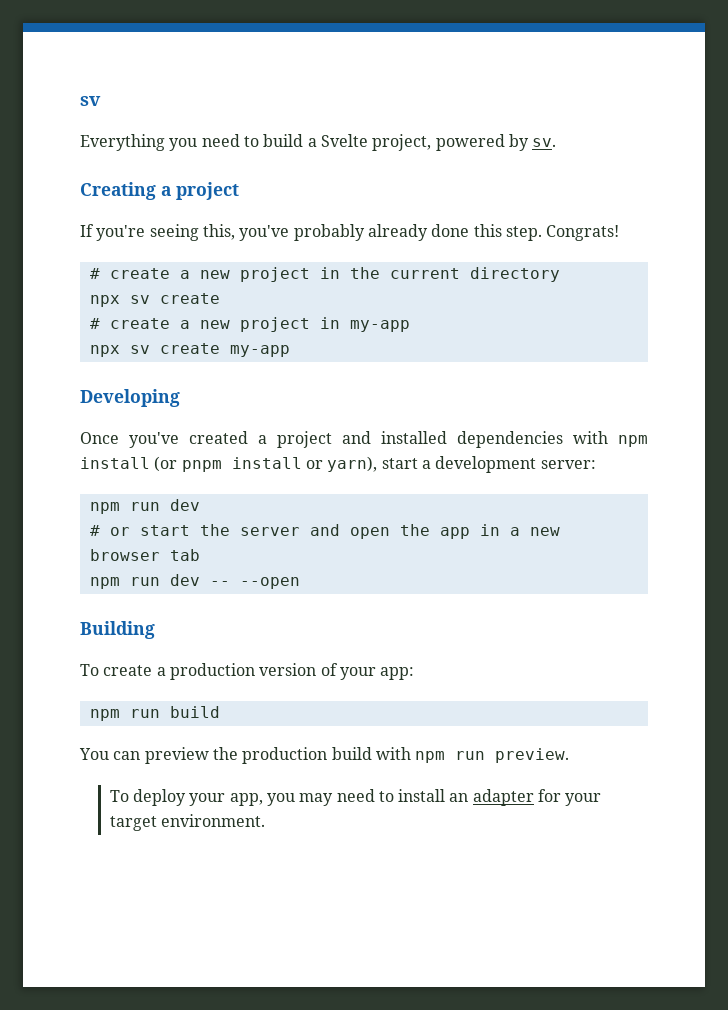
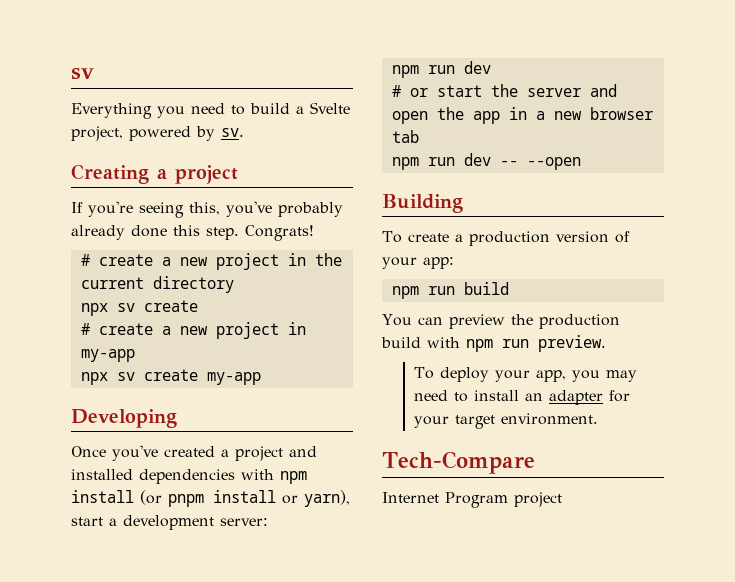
+ Tech-Compare
+ Internet Program project

